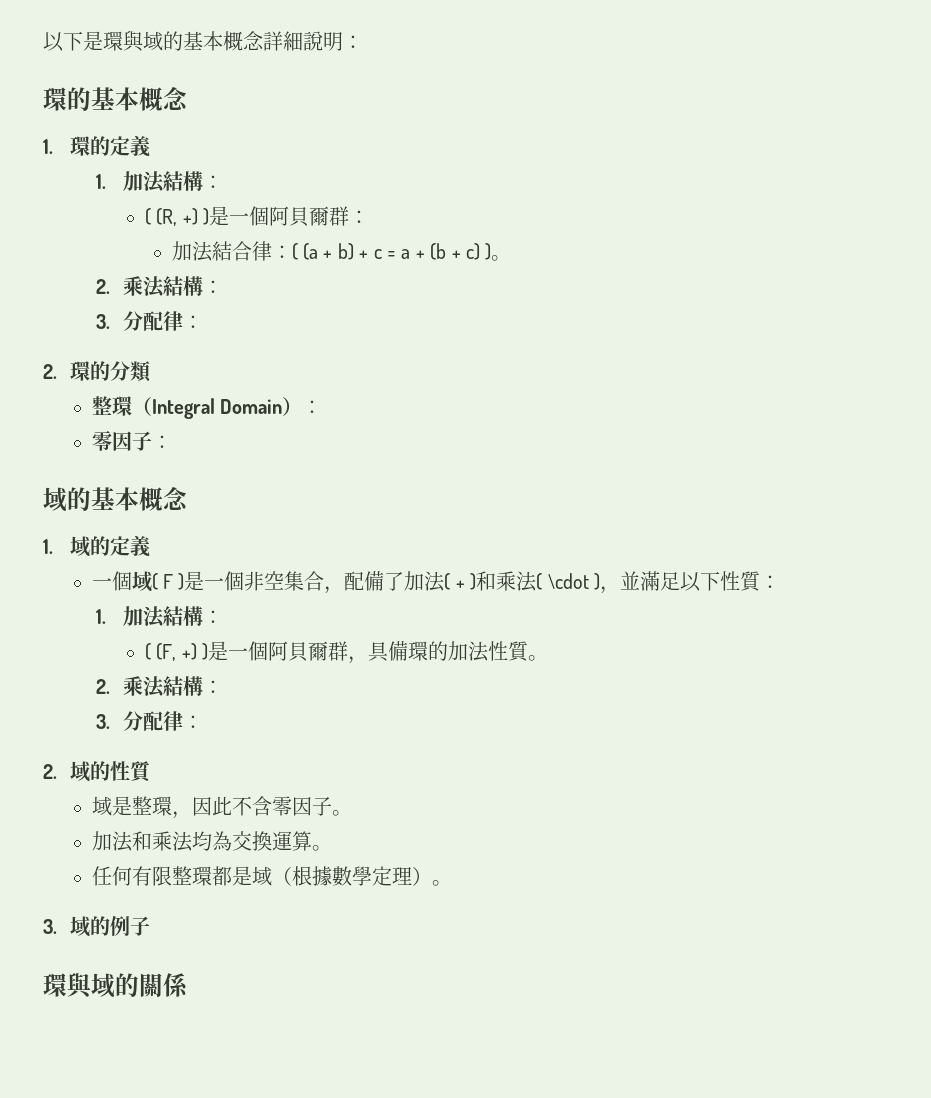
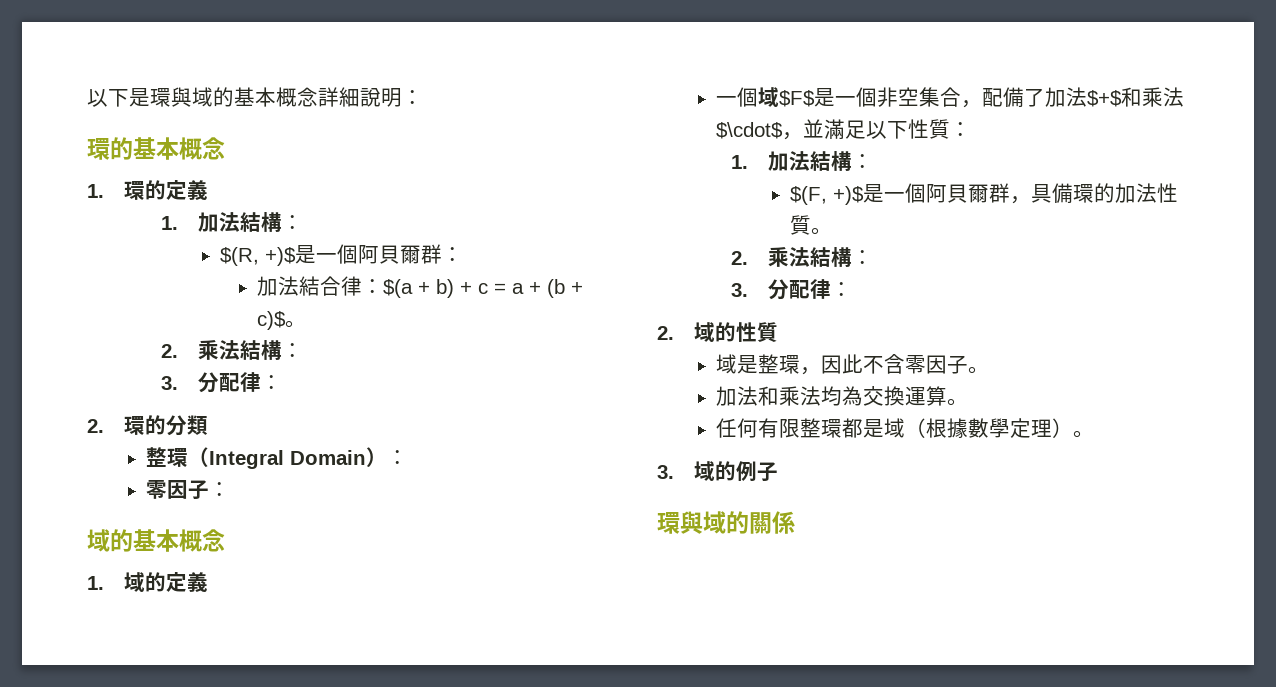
- ( (R, +) )是一個阿貝爾群：
+ $(R, +)$是一個阿貝爾群：
- 加法結合律：( (a + b) + c = a + (b + c) )。
+ 加法結合律：$(a + b) + c = a + (b + c)$。
- 一個域( F )是一個非空集合，配備了加法( + )和乘法( \cdot )，並滿足以下性質：
+ 一個域$F$是一個非空集合，配備了加法$+$和乘法$\cdot$，並滿足以下性質：
- ( (F, +) )是一個阿貝爾群，具備環的加法性質。
+ $(F, +)$是一個阿貝爾群，具備環的加法性質。

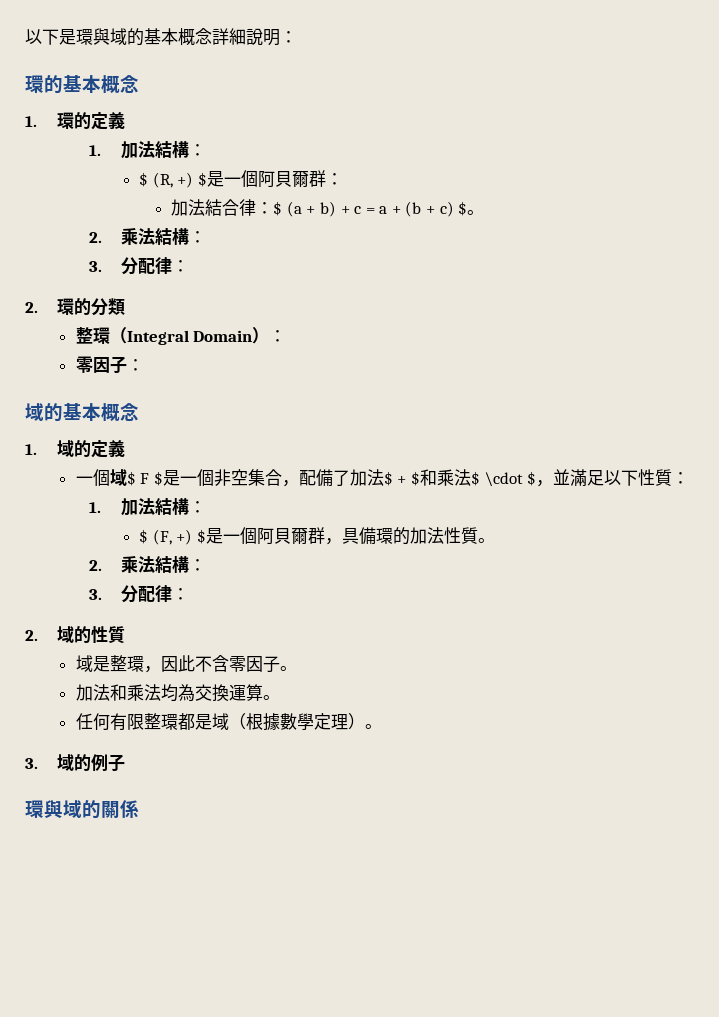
- $(R, +)$是一個阿貝爾群：
+ $ (R, +) $是一個阿貝爾群：
- 加法結合律：$(a + b) + c = a + (b + c)$。
+ 加法結合律：$ (a + b) + c = a + (b + c) $。
- 一個域$F$是一個非空集合，配備了加法$+$和乘法$\cdot$，並滿足以下性質：
+ 一個域$ F $是一個非空集合，配備了加法$ + $和乘法$ \cdot $，並滿足以下性質：
- $(F, +)$是一個阿貝爾群，具備環的加法性質。
+ $ (F, +) $是一個阿貝爾群，具備環的加法性質。

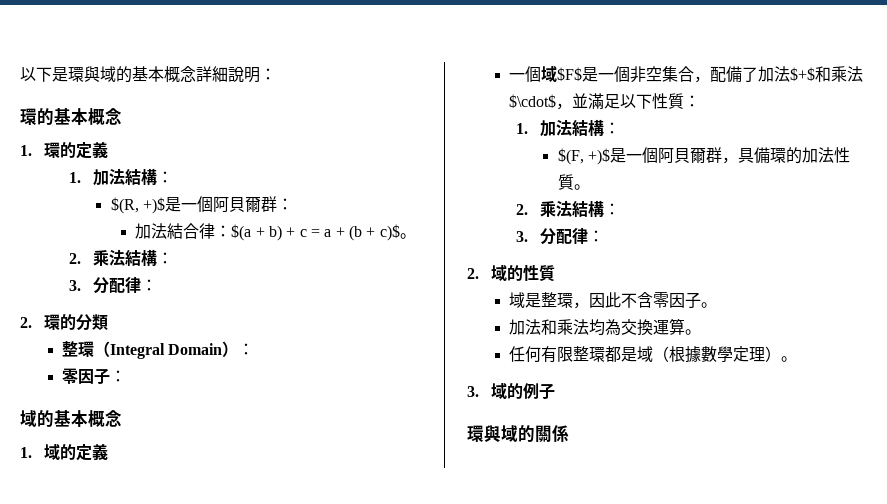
- $ (R, +) $是一個阿貝爾群：
+ $(R, +)$是一個阿貝爾群：
- 加法結合律：$ (a + b) + c = a + (b + c) $。
+ 加法結合律：$(a + b) + c = a + (b + c)$。
- 一個域$ F $是一個非空集合，配備了加法$ + $和乘法$ \cdot $，並滿足以下性質：
+ 一個域$F$是一個非空集合，配備了加法$+$和乘法$\cdot$，並滿足以下性質：
- $ (F, +) $是一個阿貝爾群，具備環的加法性質。
+ $(F, +)$是一個阿貝爾群，具備環的加法性質。

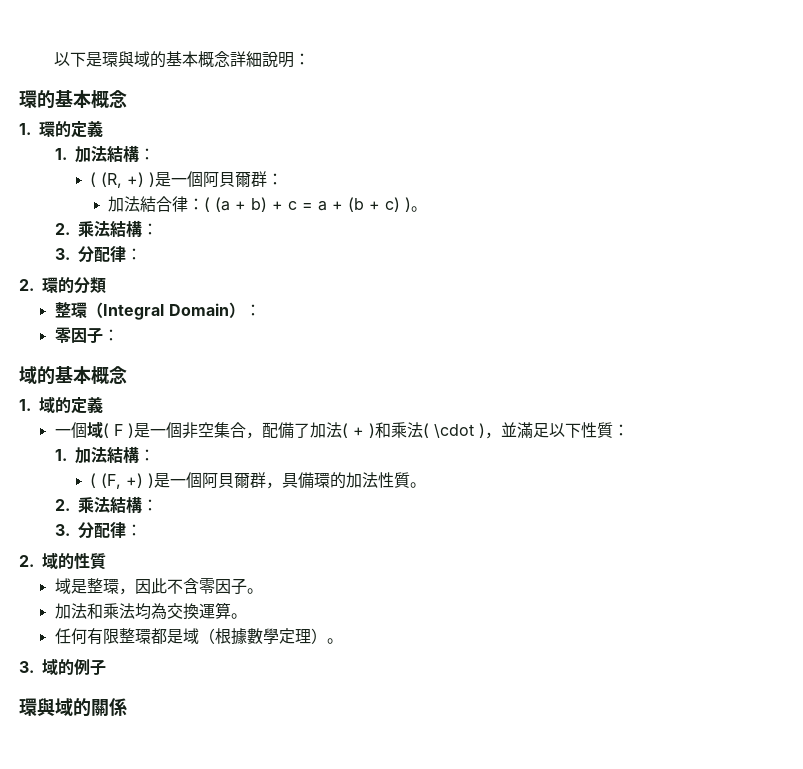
- $(R, +)$是一個阿貝爾群：
+ ( (R, +) )是一個阿貝爾群：
- 加法結合律：$(a + b) + c = a + (b + c)$。
+ 加法結合律：( (a + b) + c = a + (b + c) )。
- 一個域$F$是一個非空集合，配備了加法$+$和乘法$\cdot$，並滿足以下性質：
+ 一個域( F )是一個非空集合，配備了加法( + )和乘法( \cdot )，並滿足以下性質：
- $(F, +)$是一個阿貝爾群，具備環的加法性質。
+ ( (F, +) )是一個阿貝爾群，具備環的加法性質。

